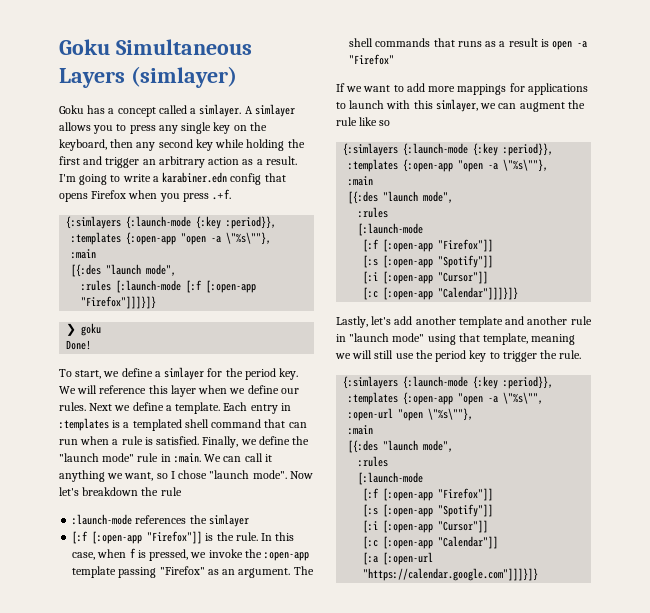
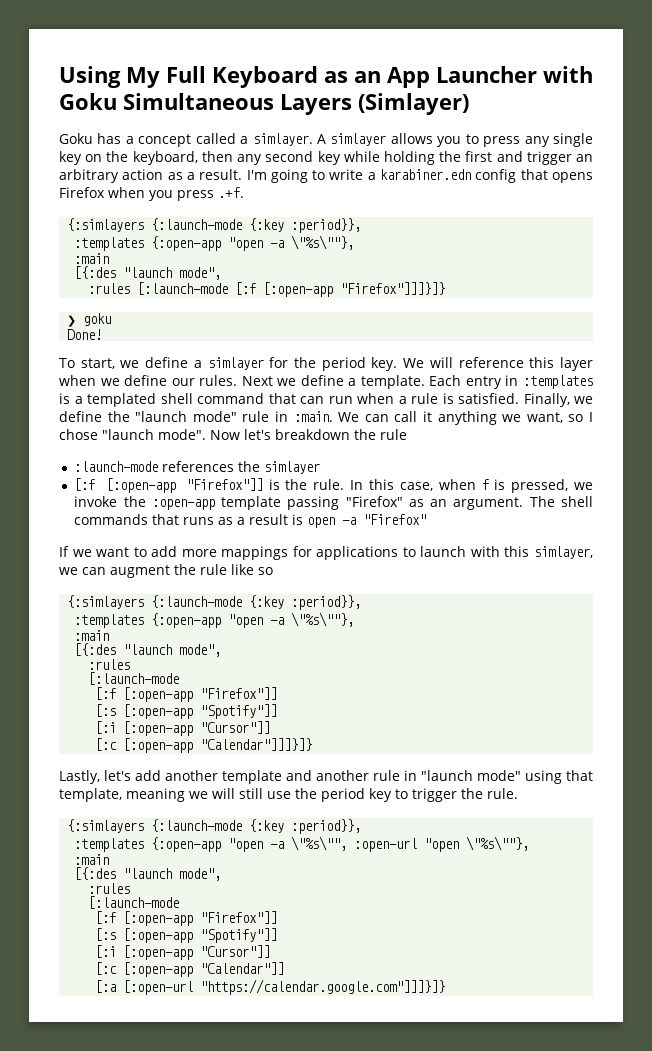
- Goku Simultaneous Layers (simlayer)
+ Using My Full Keyboard as an App Launcher with Goku Simultaneous Layers (Simlayer)

